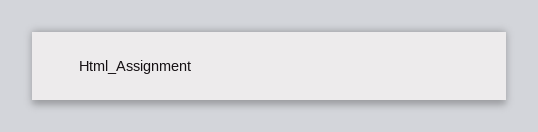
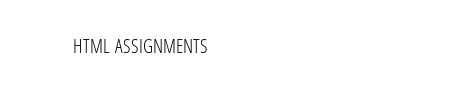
- Html_Assignment
+ HTML ASSIGNMENTS

